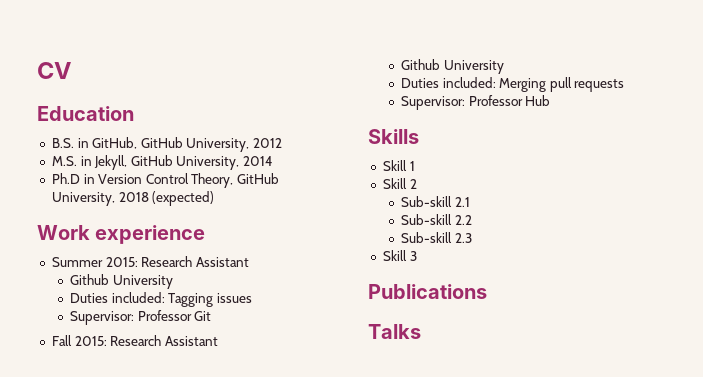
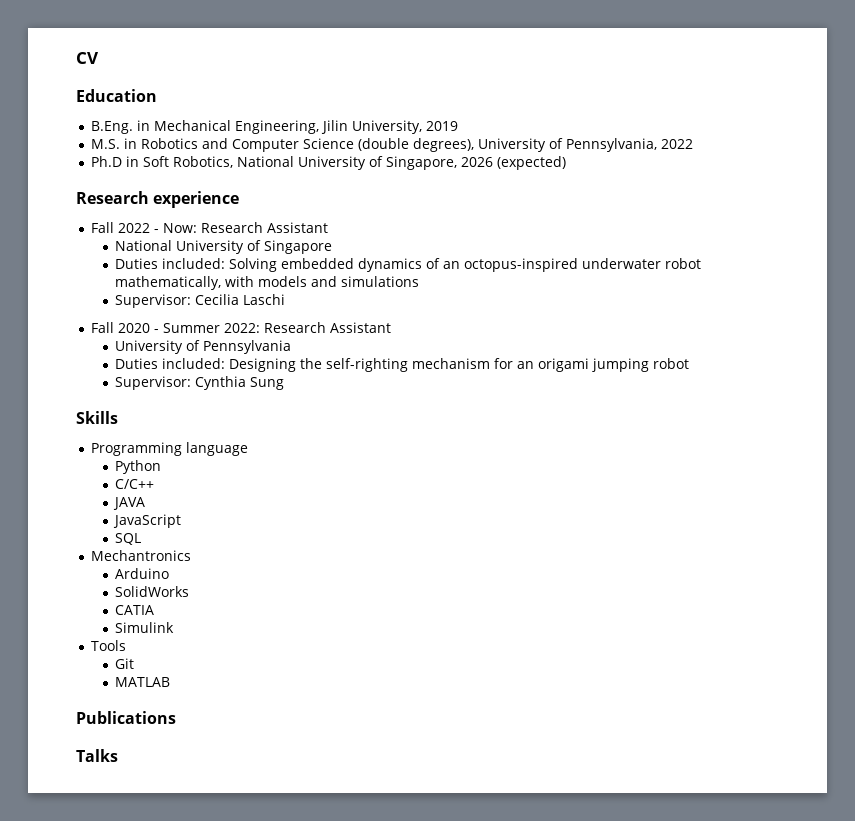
- B.S. in GitHub, GitHub University, 2012
- M.S. in Jekyll, GitHub University, 2014
- Ph.D in Version Control Theory, GitHub University, 2018 (expected)
+ B.Eng. in Mechanical Engineering, Jilin University, 2019
+ M.S. in Robotics and Computer Science (double degrees), University of Pennsylvania, 2022
+ Ph.D in Soft Robotics, National University of Singapore, 2026 (expected)
- Work experience
+ Research experience
- Summer 2015: Research Assistant
- Github University
- Duties included: Tagging issues
- Supervisor: Professor Git
- Fall 2015: Research Assistant
- Github University
- Duties included: Merging pull requests
- Supervisor: Professor Hub
+ Fall 2022 - Now: Research Assistant
+ National University of Singapore
+ Duties included: Solving embedded dynamics of an octopus-inspired underwater robot mathematically, with models and simulations
+ Supervisor: Cecilia Laschi
+ Fall 2020 - Summer 2022: Research Assistant
+ University of Pennsylvania
+ Duties included: Designing the self-righting mechanism for an origami jumping robot
+ Supervisor: Cynthia Sung
- Skill 1
- Skill 2
- Sub-skill 2.1
- Sub-skill 2.2
- Sub-skill 2.3
- Skill 3
+ Programming language
+ Python
+ C/C++
+ JAVA
+ JavaScript
+ SQL
+ Mechantronics
+ Arduino
+ SolidWorks
+ CATIA
+ Simulink
+ Tools
+ Git
+ MATLAB

